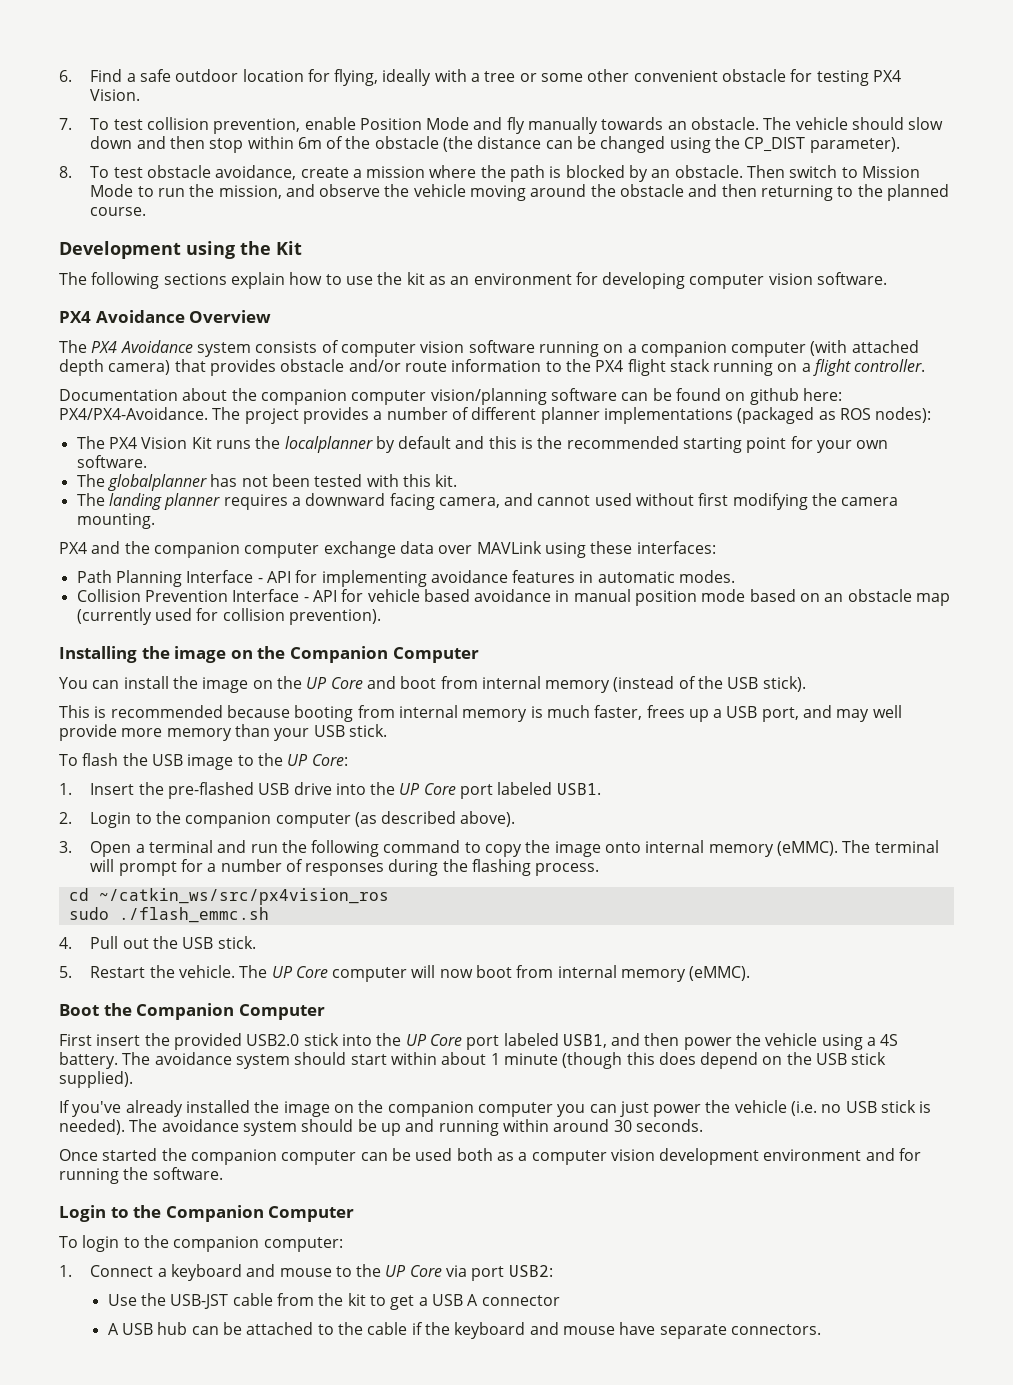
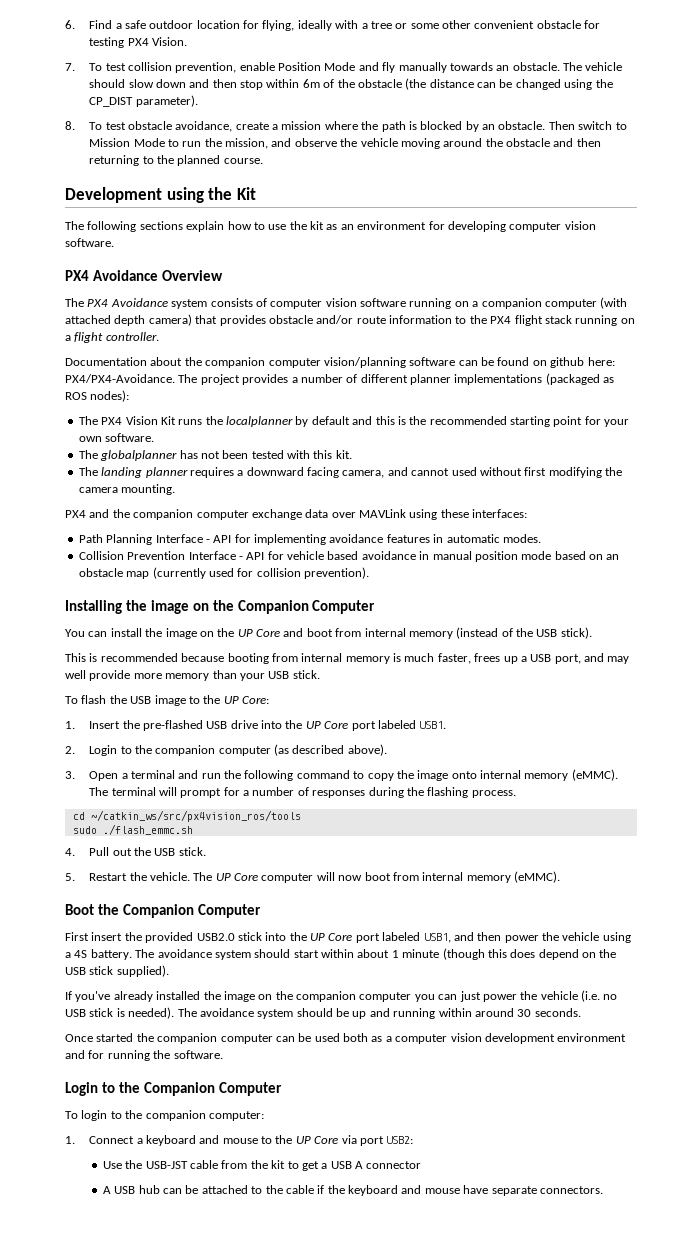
- cd ~/catkin_ws/src/px4vision_ros
+ cd ~/catkin_ws/src/px4vision_ros/tools

